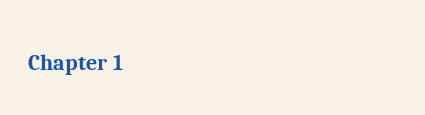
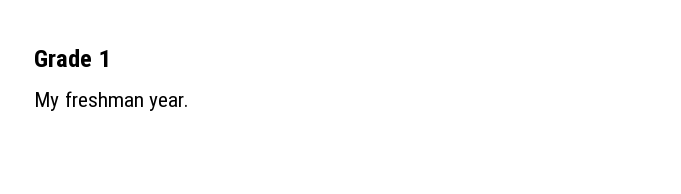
- Chapter 1
+ Grade 1
+ My freshman year.

